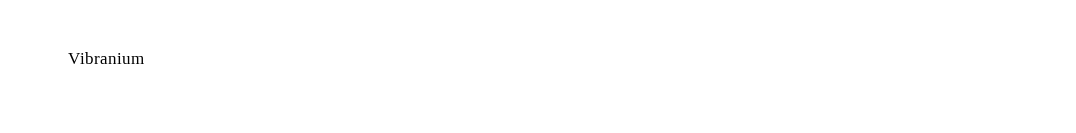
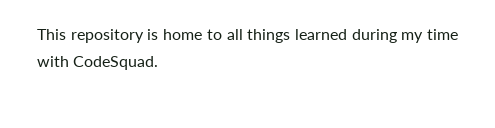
- Vibranium
+ This repository is home to all things learned during my time with CodeSquad.

